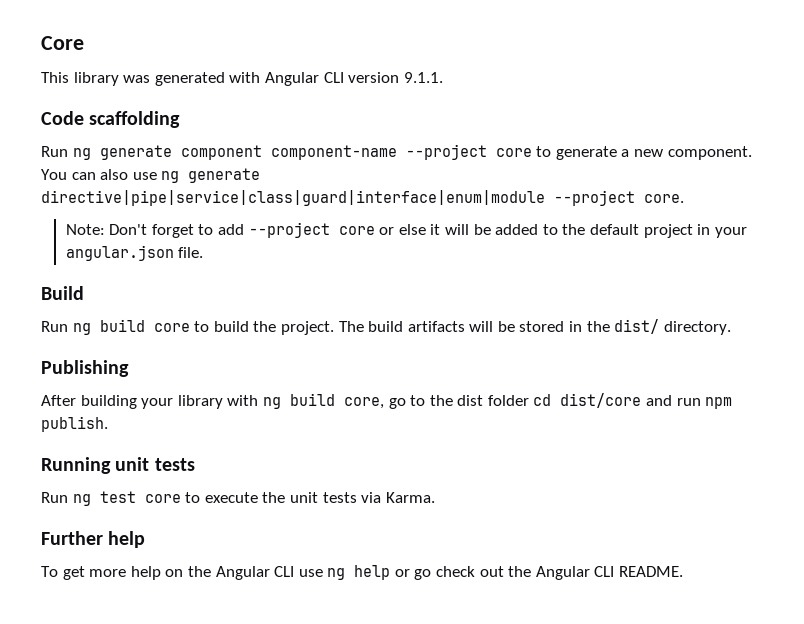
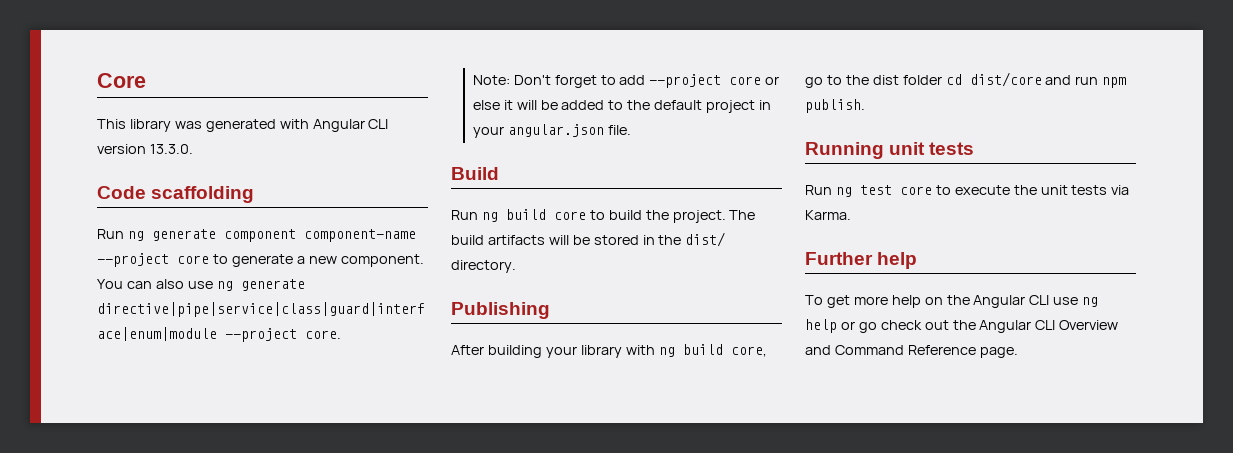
- This library was generated with Angular CLI version 9.1.1.
+ This library was generated with Angular CLI version 13.3.0.
- To get more help on the Angular CLI use ng help or go check out the Angular CLI README.
+ To get more help on the Angular CLI use ng help or go check out the Angular CLI Overview and Command Reference page.

